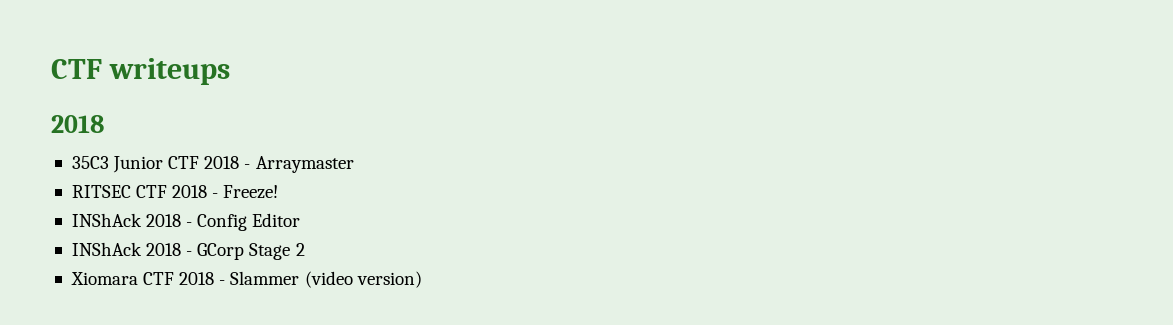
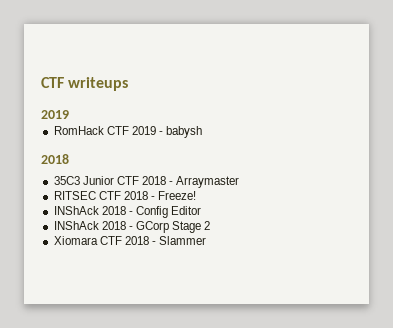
  CTF writeups
+ 2019
+ RomHack CTF 2019 - babysh
- Xiomara CTF 2018 - Slammer (video version)
+ Xiomara CTF 2018 - Slammer

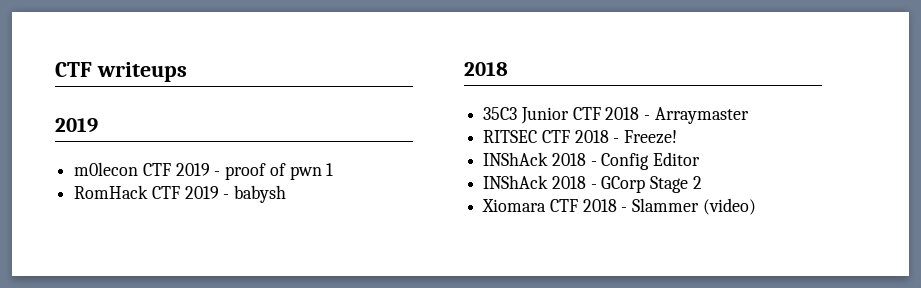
+ m0lecon CTF 2019 - proof of pwn 1
- Xiomara CTF 2018 - Slammer
+ Xiomara CTF 2018 - Slammer (video)

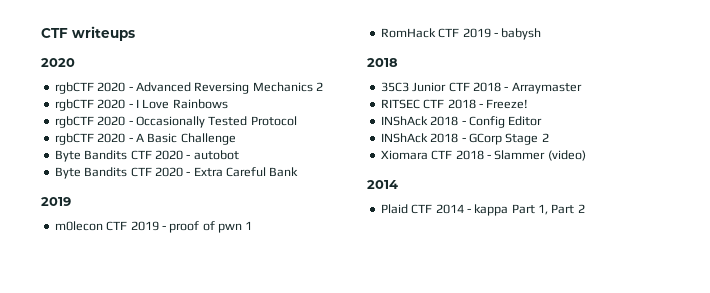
  CTF writeups
+ 2020
+ rgbCTF 2020 - Advanced Reversing Mechanics 2
+ rgbCTF 2020 - I Love Rainbows
+ rgbCTF 2020 - Occasionally Tested Protocol
+ rgbCTF 2020 - A Basic Challenge
+ Byte Bandits CTF 2020 - autobot
+ Byte Bandits CTF 2020 - Extra Careful Bank
  Xiomara CTF 2018 - Slammer (video)
+ 2014
+ Plaid CTF 2014 - kappa Part 1, Part 2

